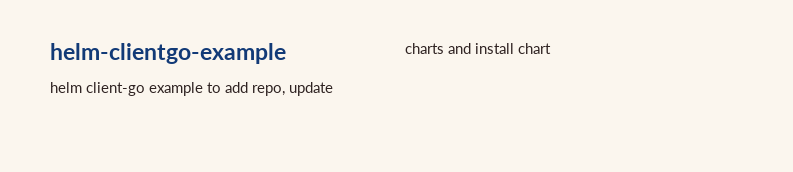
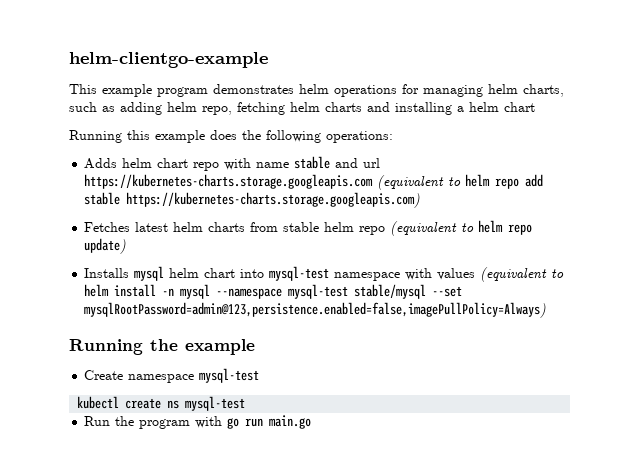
- helm client-go example to add repo, update charts and install chart
+ This example program demonstrates helm operations for managing helm charts, such as adding helm repo, fetching helm charts and installing a helm chart
+ Running this example does the following operations:
+ Adds helm chart repo with name stable and url https://kubernetes-charts.storage.googleapis.com (equivalent to helm repo add stable https://kubernetes-charts.storage.googleapis.com)
+ Fetches latest helm charts from stable helm repo (equivalent to helm repo update)
+ Installs mysql helm chart into mysql-test namespace with values (equivalent to helm install -n mysql --namespace mysql-test stable/mysql --set mysqlRootPassword=admin@123,persistence.enabled=false,imagePullPolicy=Always)
+ Running the example
+ Create namespace mysql-test
+ kubectl create ns mysql-test
+ Run the program with go run main.go

